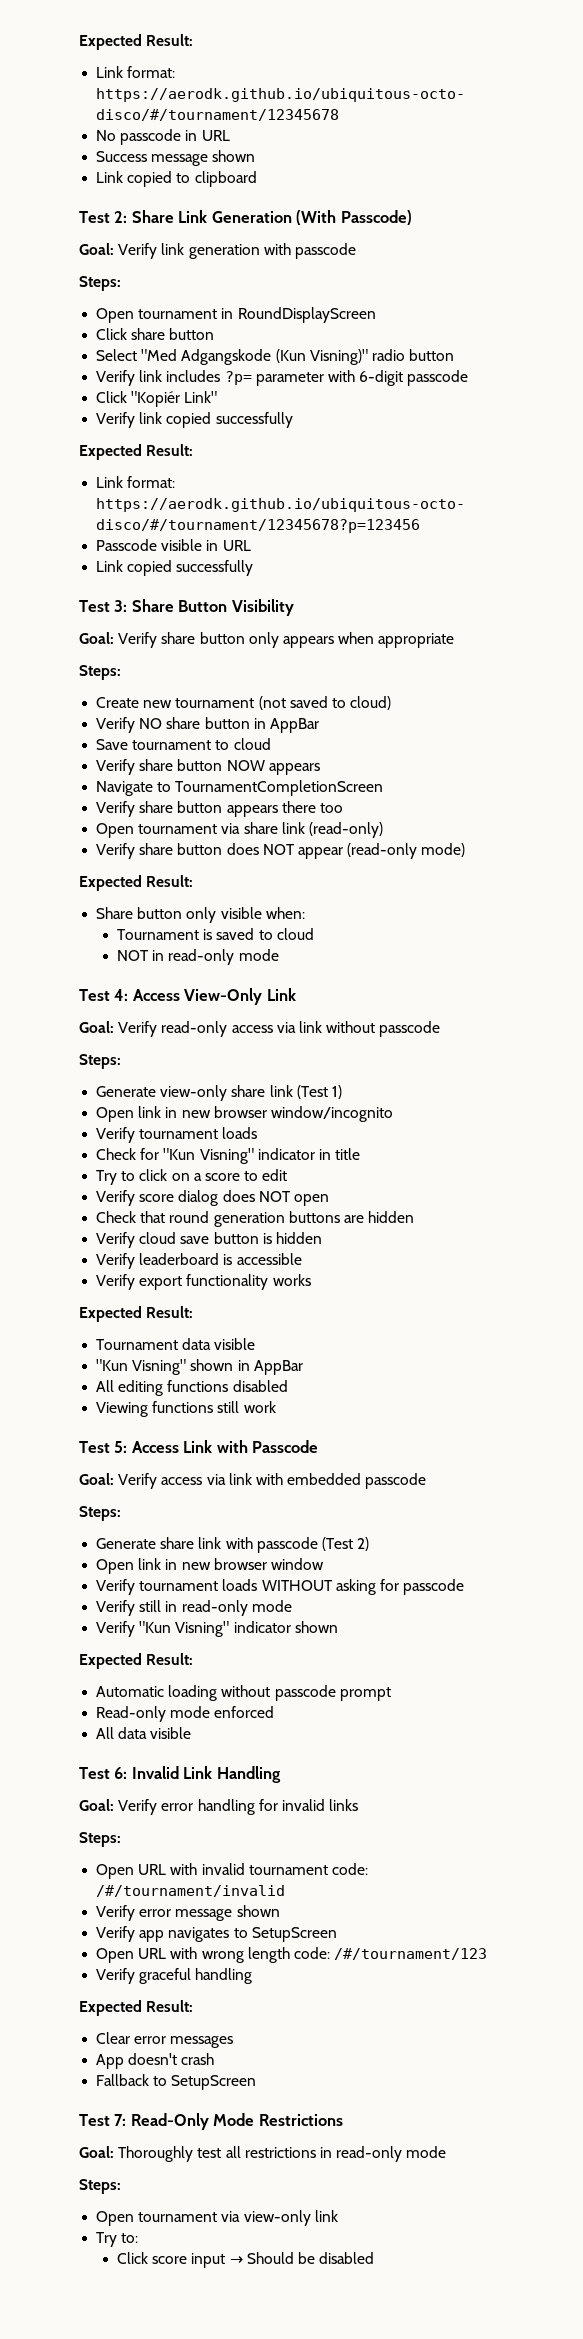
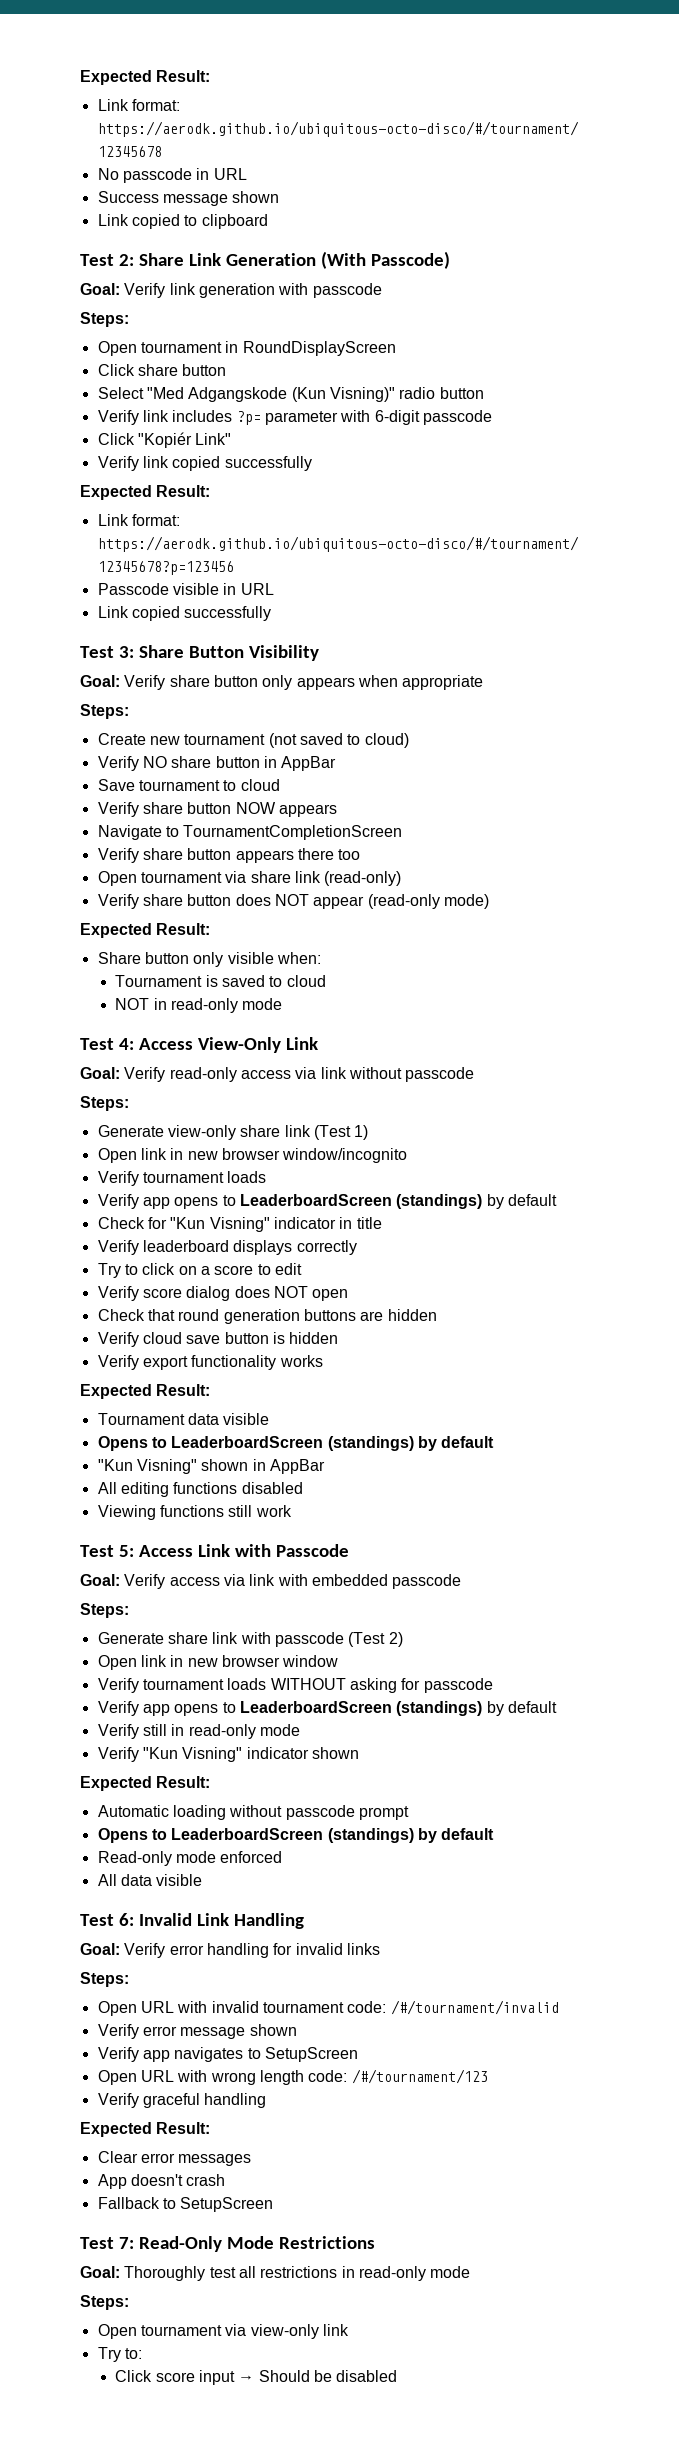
  Open link in new browser window/incognito
  Verify tournament loads
+ Verify app opens to LeaderboardScreen (standings) by default
+ Verify leaderboard displays correctly
- Verify leaderboard is accessible
  Tournament data visible
+ Opens to LeaderboardScreen (standings) by default
  Verify tournament loads WITHOUT asking for passcode
+ Verify app opens to LeaderboardScreen (standings) by default
  Automatic loading without passcode prompt
+ Opens to LeaderboardScreen (standings) by default

